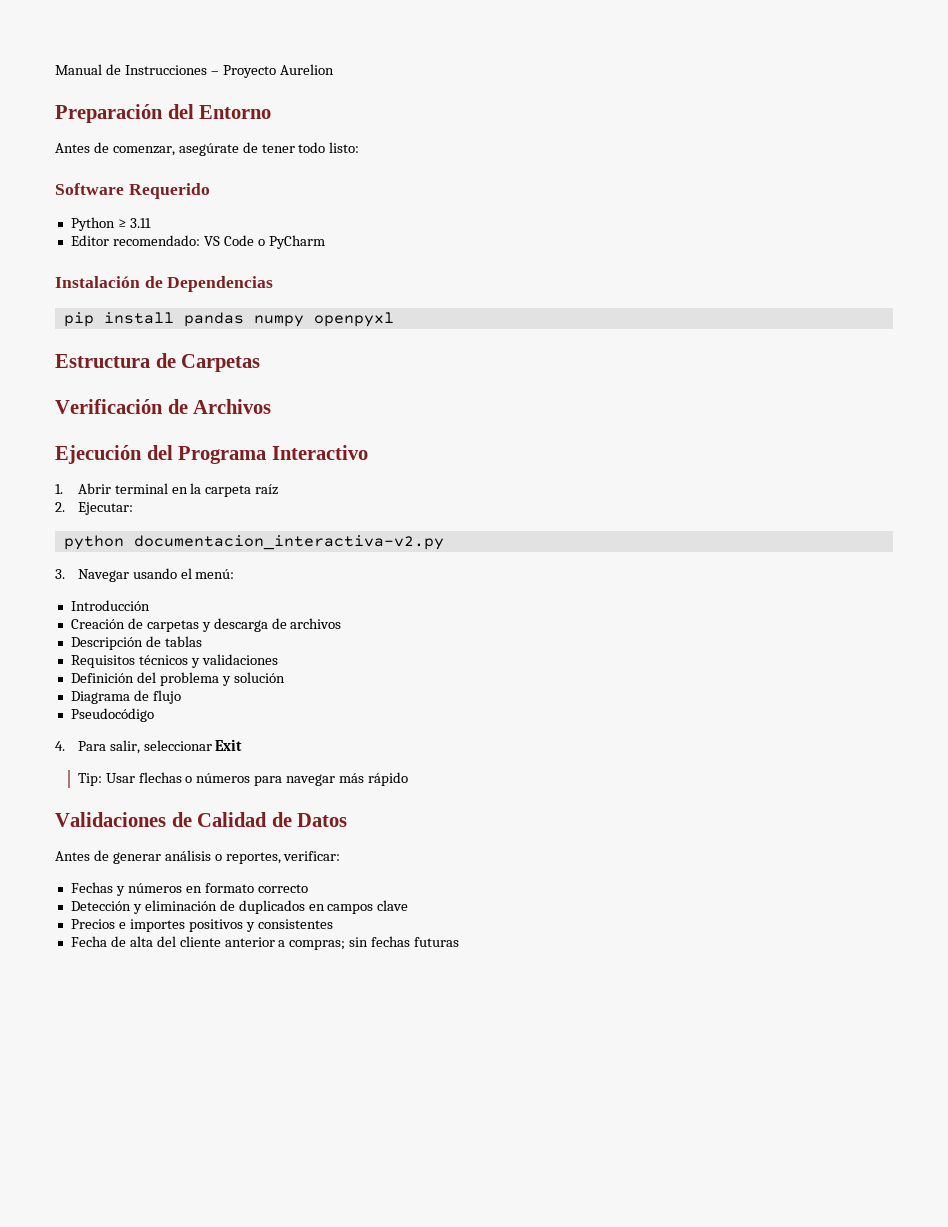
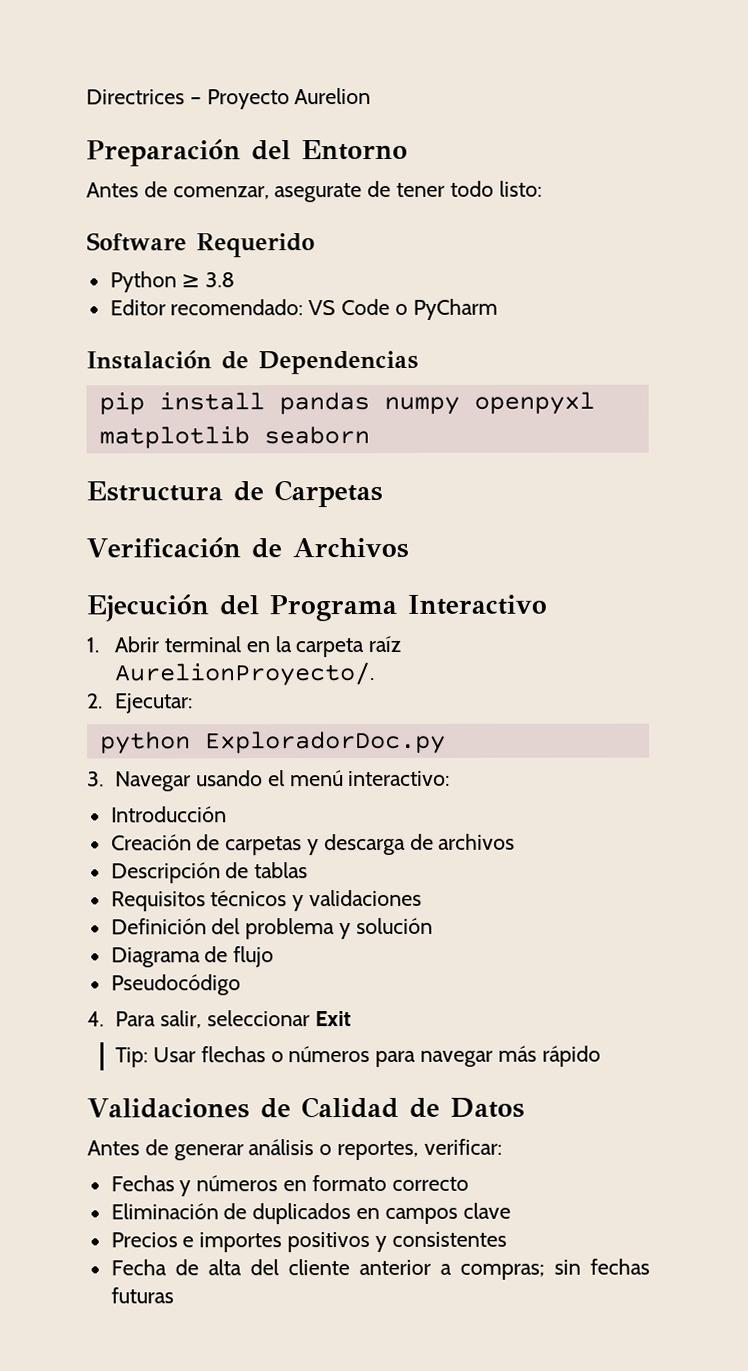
- Manual de Instrucciones – Proyecto Aurelion
+ Directrices – Proyecto Aurelion
- Antes de comenzar, asegúrate de tener todo listo:
+ Antes de comenzar, asegurate de tener todo listo:
- Python ≥ 3.11
+ Python ≥ 3.8
- pip install pandas numpy openpyxl
+ pip install pandas numpy openpyxl matplotlib seaborn
- 1. Abrir terminal en la carpeta raíz
+ 1. Abrir terminal en la carpeta raíz AurelionProyecto/.
- python documentacion_interactiva-v2.py
+ python ExploradorDoc.py
- 3. Navegar usando el menú:
+ 3. Navegar usando el menú interactivo:
- Detección y eliminación de duplicados en campos clave
+ Eliminación de duplicados en campos clave

